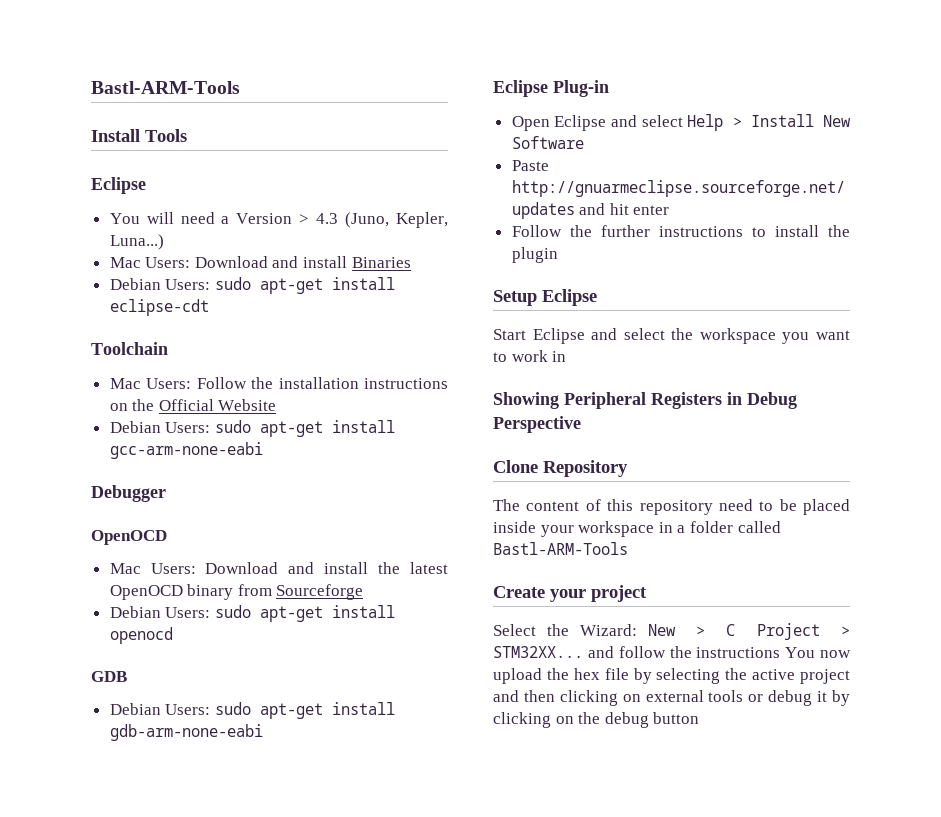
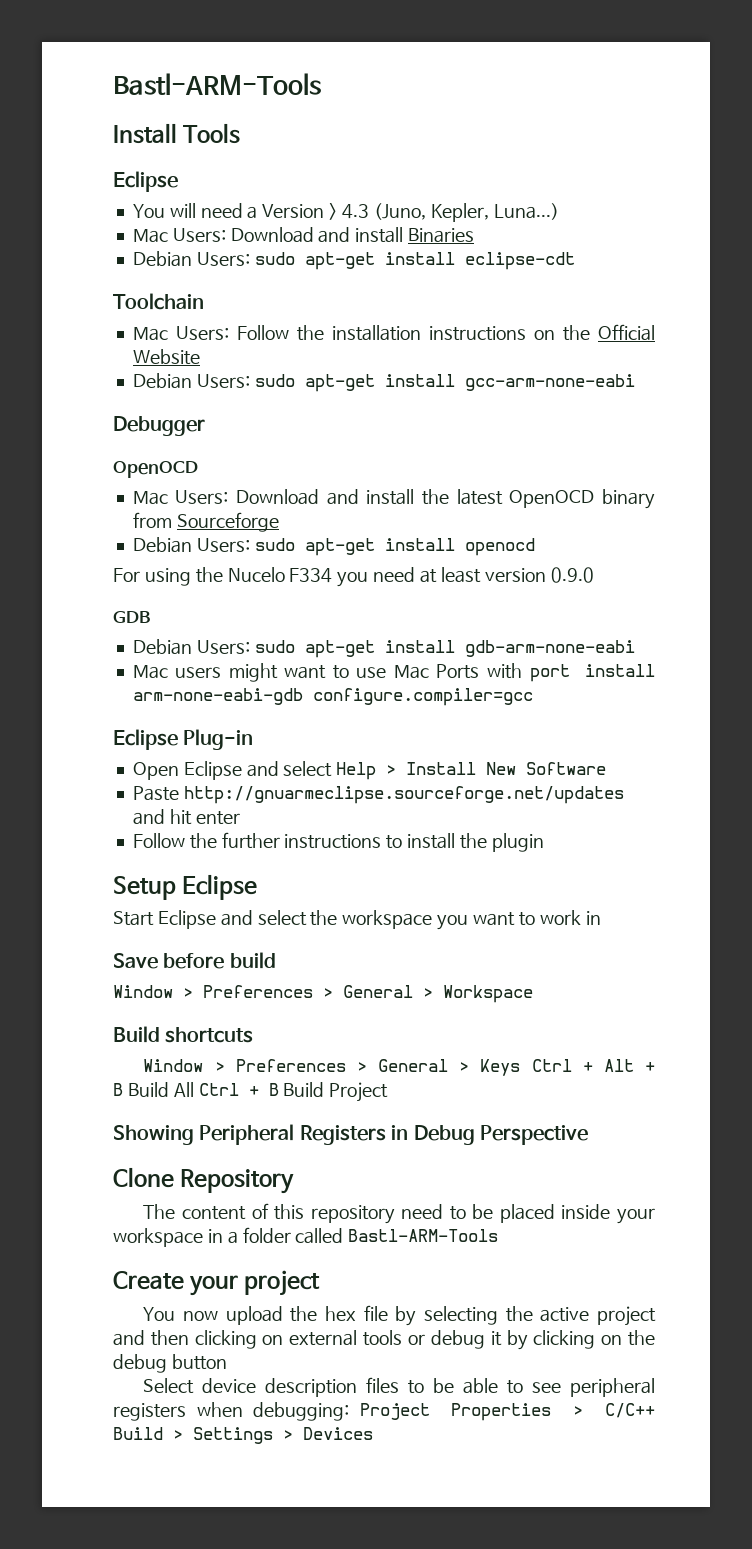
+ For using the Nucelo F334 you need at least version 0.9.0
+ Mac users might want to use Mac Ports with port install arm-none-eabi-gdb configure.compiler=gcc
+ Save before build
+ Window > Preferences > General > Workspace
+ Build shortcuts
+ Window > Preferences > General > Keys Ctrl + Alt + B Build All Ctrl + B Build Project
- Select the Wizard: New > C Project > STM32XX... and follow the instructions You now upload the hex file by selecting the active project and then clicking on external tools or debug it by clicking on the debug button
+ You now upload the hex file by selecting the active project and then clicking on external tools or debug it by clicking on the debug button
+ Select device description files to be able to see peripheral registers when debugging: Project Properties > C/C++ Build > Settings > Devices

